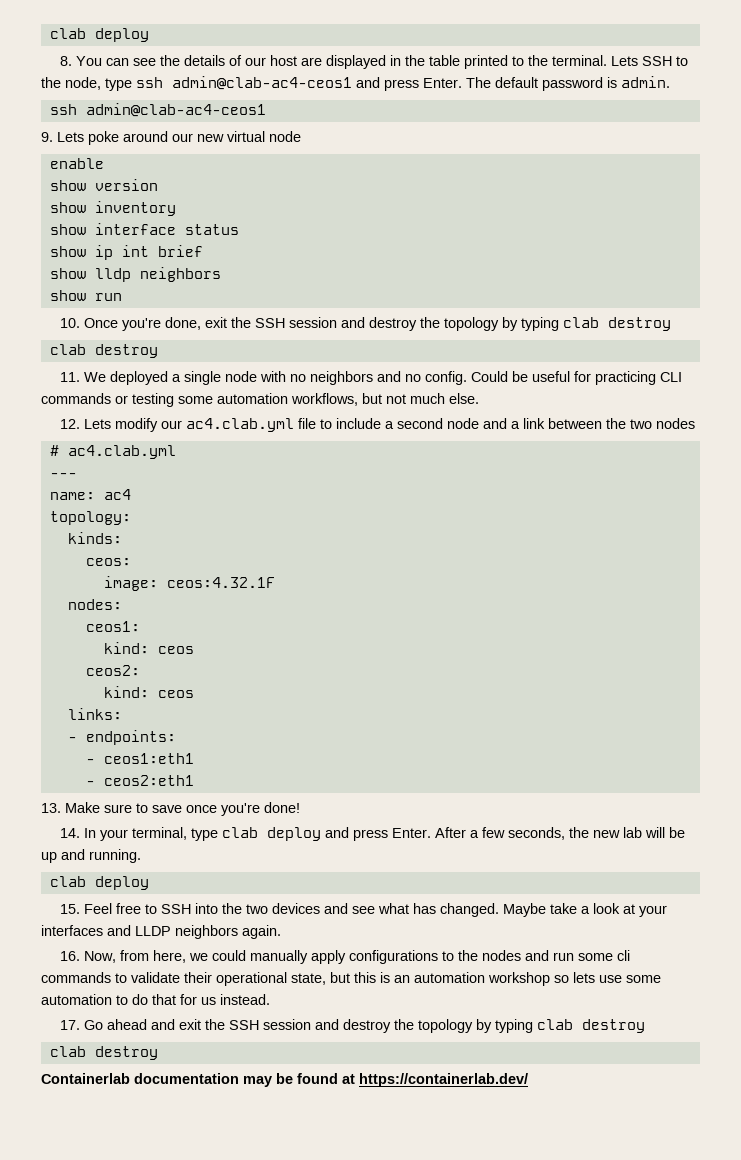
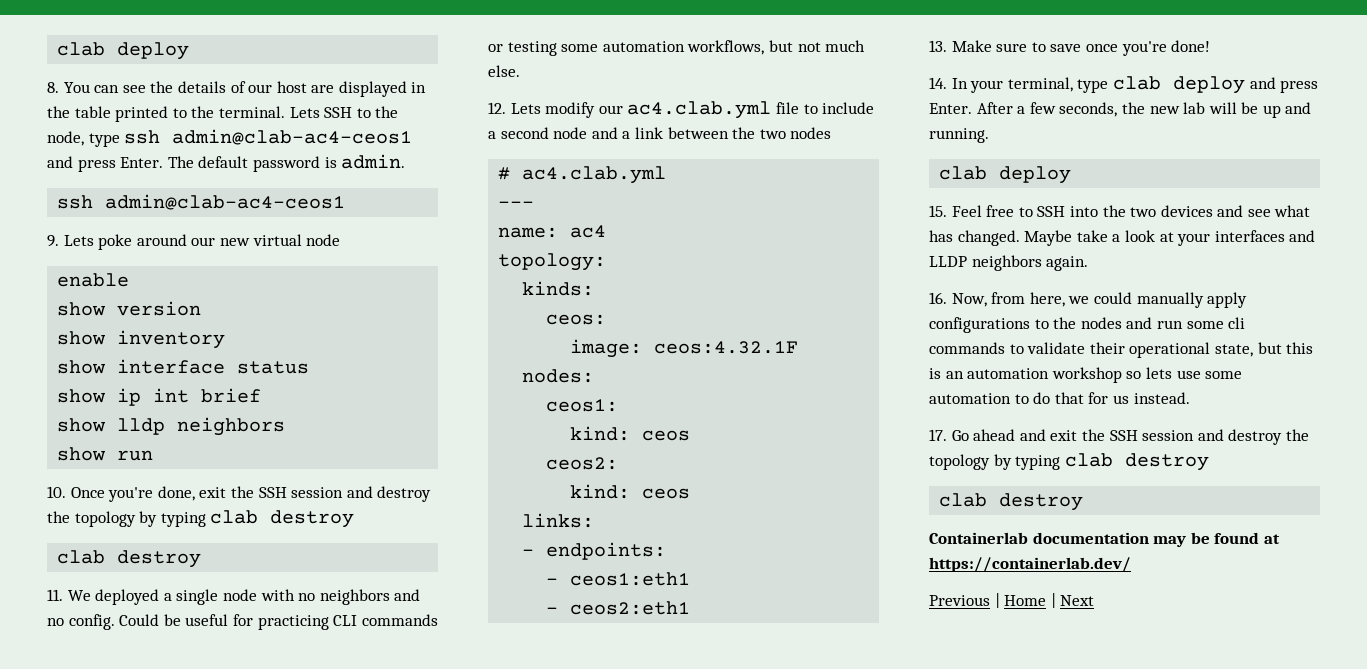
+ Previous | Home | Next

